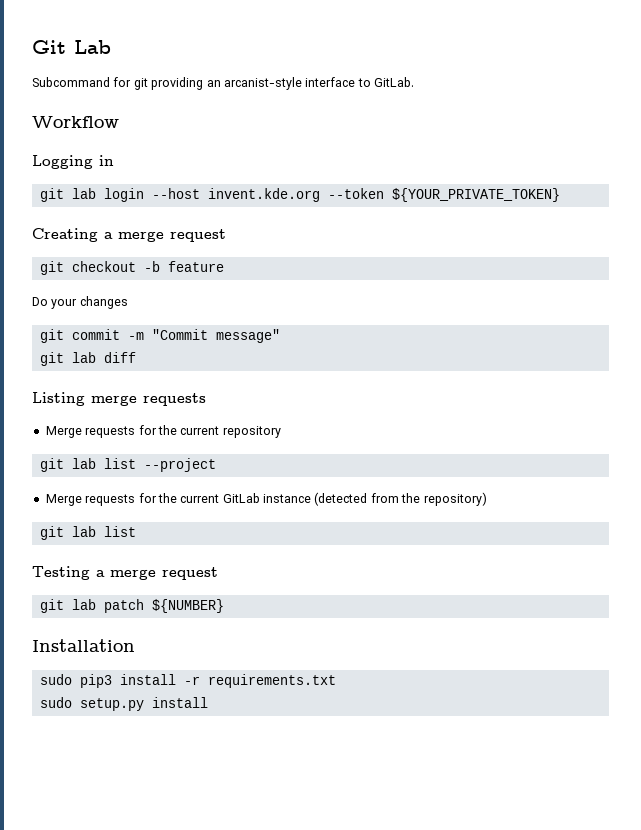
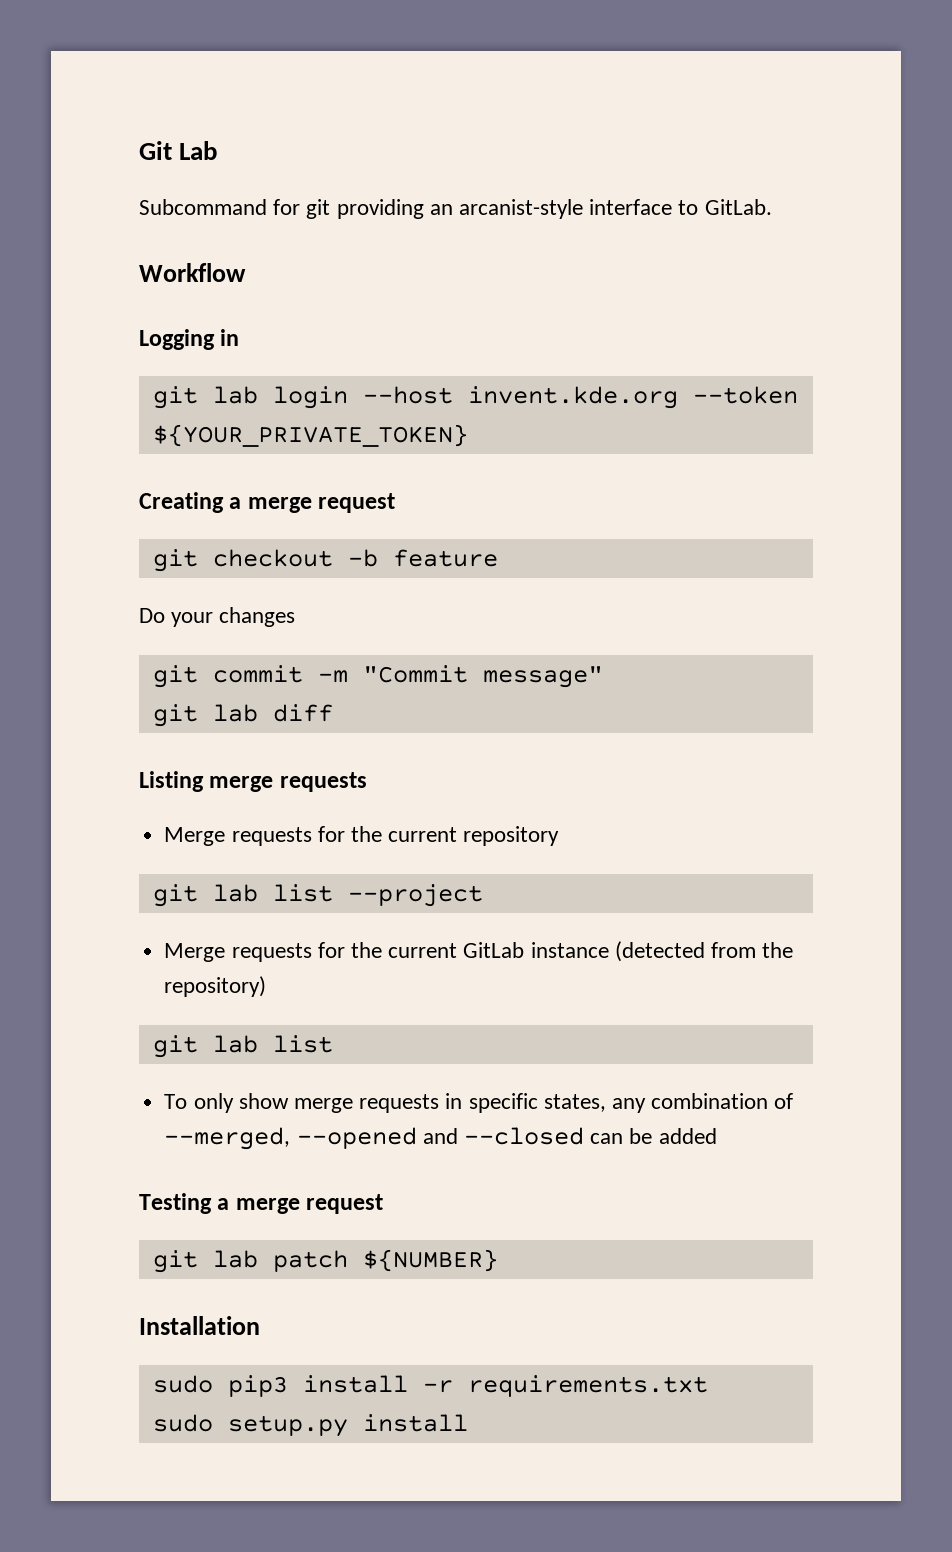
+ To only show merge requests in specific states, any combination of --merged, --opened and --closed can be added

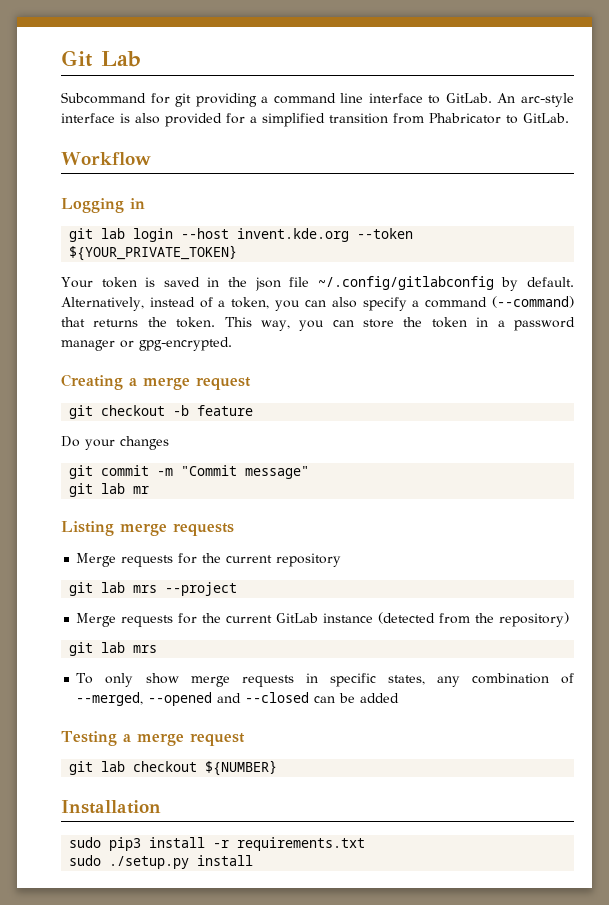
- Subcommand for git providing an arcanist-style interface to GitLab.
+ Subcommand for git providing a command line interface to GitLab. An arc-style interface is also provided for a simplified transition from Phabricator to GitLab.
+ Your token is saved in the json file ~/.config/gitlabconfig by default. Alternatively, instead of a token, you can also specify a command (--command) that returns the token. This way, you can store the token in a password manager or gpg-encrypted.
- git lab diff
+ git lab mr
- git lab list --project
+ git lab mrs --project
  Merge requests for the current GitLab instance (detected from the repository)
- git lab list
+ git lab mrs
- git lab patch ${NUMBER}
+ git lab checkout ${NUMBER}
- sudo setup.py install
+ sudo ./setup.py install

